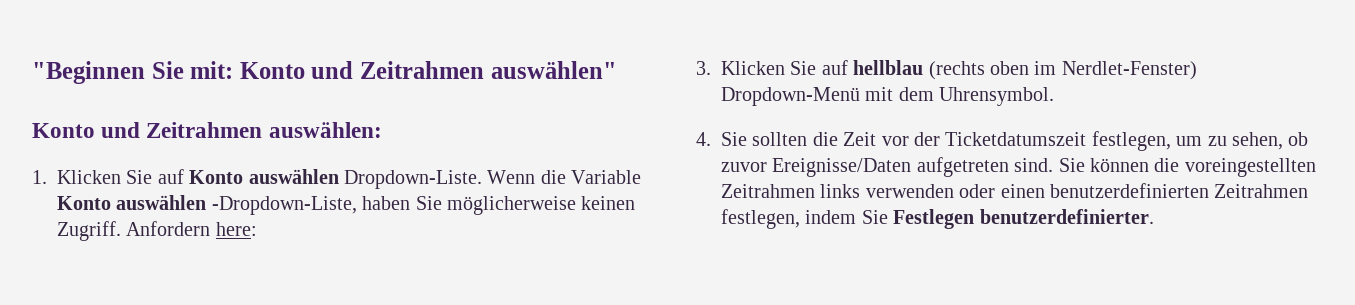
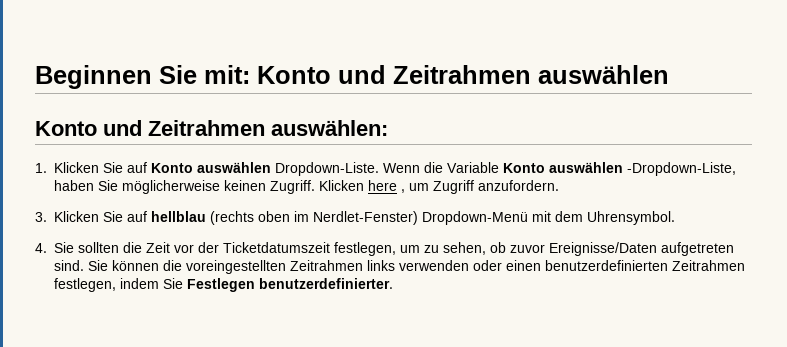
- "Beginnen Sie mit: Konto und Zeitrahmen auswählen"
+ Beginnen Sie mit: Konto und Zeitrahmen auswählen
- Anfordern here:
+ Klicken here , um Zugriff anzufordern.

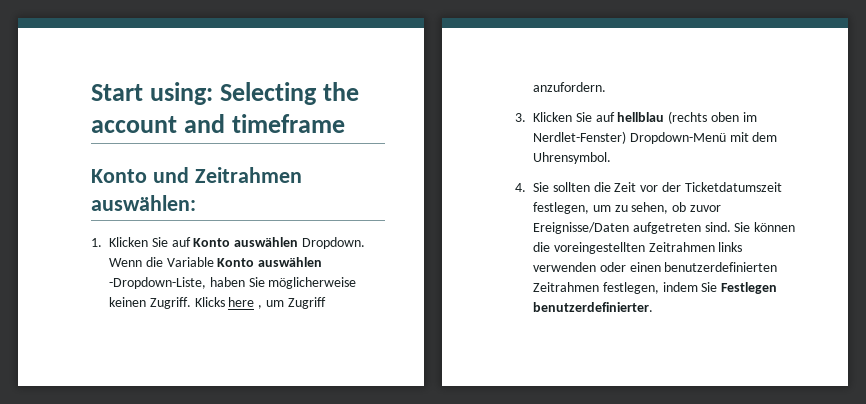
- Beginnen Sie mit: Konto und Zeitrahmen auswählen
+ Start using: Selecting the account and timeframe
- 1. Klicken Sie auf Konto auswählen Dropdown-Liste.
+ 1. Klicken Sie auf Konto auswählen Dropdown.
- Klicken here , um Zugriff anzufordern.
+ Klicks here , um Zugriff anzufordern.

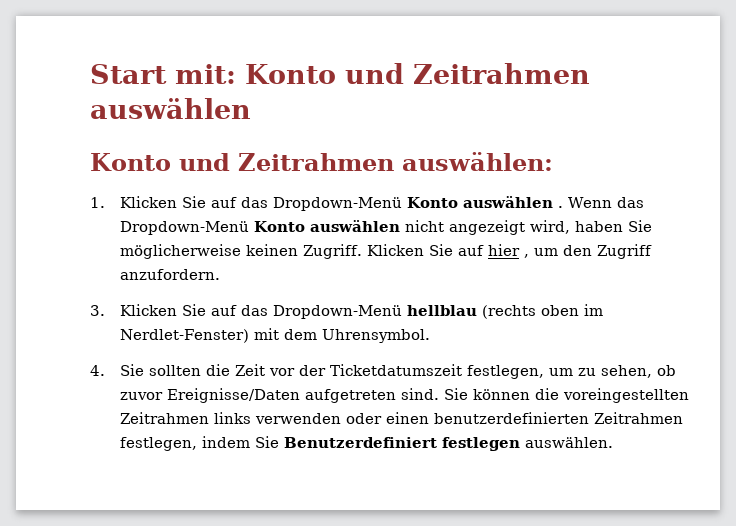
- Start using: Selecting the account and timeframe
+ Start mit: Konto und Zeitrahmen auswählen
- 1. Klicken Sie auf Konto auswählen Dropdown. Wenn die Variable Konto auswählen -Dropdown-Liste, haben Sie möglicherweise keinen Zugriff.
+ 1. Klicken Sie auf das Dropdown-Menü Konto auswählen . Wenn das Dropdown-Menü Konto auswählen nicht angezeigt wird, haben Sie möglicherweise keinen Zugriff.
- Klicks here , um Zugriff anzufordern.
+ Klicken Sie auf hier , um den Zugriff anzufordern.
- 3. Klicken Sie auf hellblau (rechts oben im Nerdlet-Fenster) Dropdown-Menü mit dem Uhrensymbol.
+ 3. Klicken Sie auf das Dropdown-Menü hellblau (rechts oben im Nerdlet-Fenster) mit dem Uhrensymbol.
- Sie können die voreingestellten Zeitrahmen links verwenden oder einen benutzerdefinierten Zeitrahmen festlegen, indem Sie Festlegen benutzerdefinierter.
+ Sie können die voreingestellten Zeitrahmen links verwenden oder einen benutzerdefinierten Zeitrahmen festlegen, indem Sie Benutzerdefiniert festlegen auswählen.

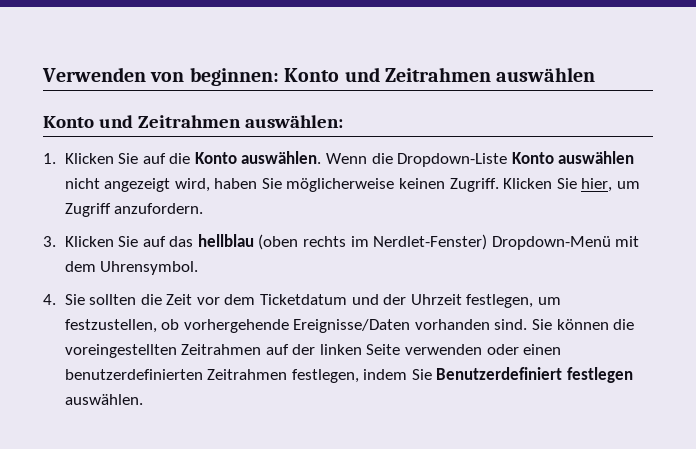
- Start mit: Konto und Zeitrahmen auswählen
+ Verwenden von beginnen: Konto und Zeitrahmen auswählen
- 1. Klicken Sie auf das Dropdown-Menü Konto auswählen . Wenn das Dropdown-Menü Konto auswählen nicht angezeigt wird, haben Sie möglicherweise keinen Zugriff.
+ 1. Klicken Sie auf die Konto auswählen. Wenn die Dropdown-Liste Konto auswählen nicht angezeigt wird, haben Sie möglicherweise keinen Zugriff.
- Klicken Sie auf hier , um den Zugriff anzufordern.
+ Klicken Sie hier, um Zugriff anzufordern.
- 3. Klicken Sie auf das Dropdown-Menü hellblau (rechts oben im Nerdlet-Fenster) mit dem Uhrensymbol.
+ 3. Klicken Sie auf das hellblau (oben rechts im Nerdlet-Fenster) Dropdown-Menü mit dem Uhrensymbol.
- 4. Sie sollten die Zeit vor der Ticketdatumszeit festlegen, um zu sehen, ob zuvor Ereignisse/Daten aufgetreten sind.
+ 4. Sie sollten die Zeit vor dem Ticketdatum und der Uhrzeit festlegen, um festzustellen, ob vorhergehende Ereignisse/Daten vorhanden sind.
- Sie können die voreingestellten Zeitrahmen links verwenden oder einen benutzerdefinierten Zeitrahmen festlegen, indem Sie Benutzerdefiniert festlegen auswählen.
+ Sie können die voreingestellten Zeitrahmen auf der linken Seite verwenden oder einen benutzerdefinierten Zeitrahmen festlegen, indem Sie Benutzerdefiniert festlegen auswählen.

